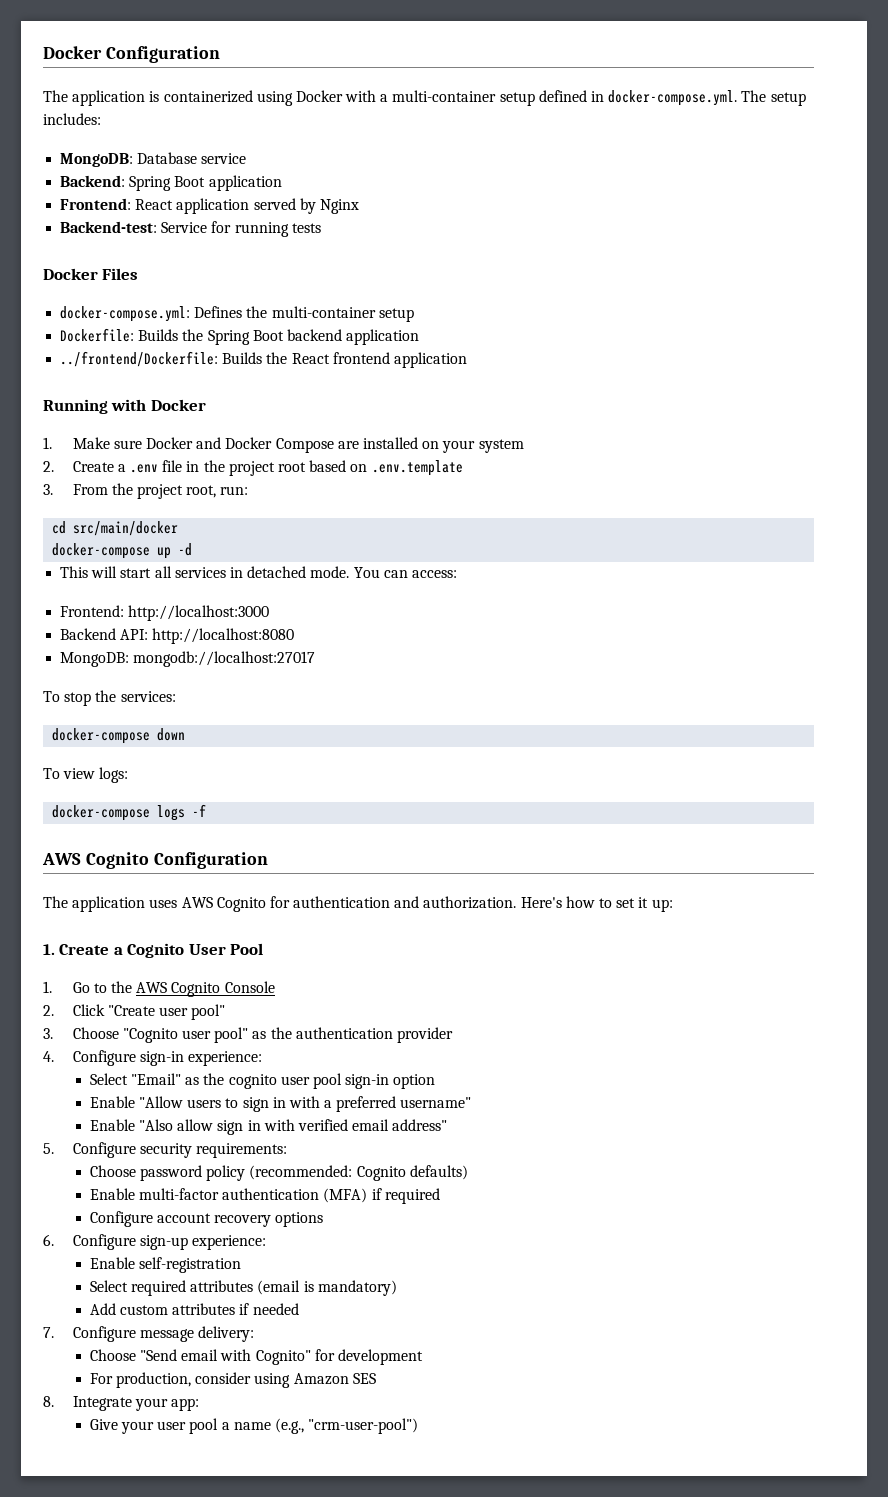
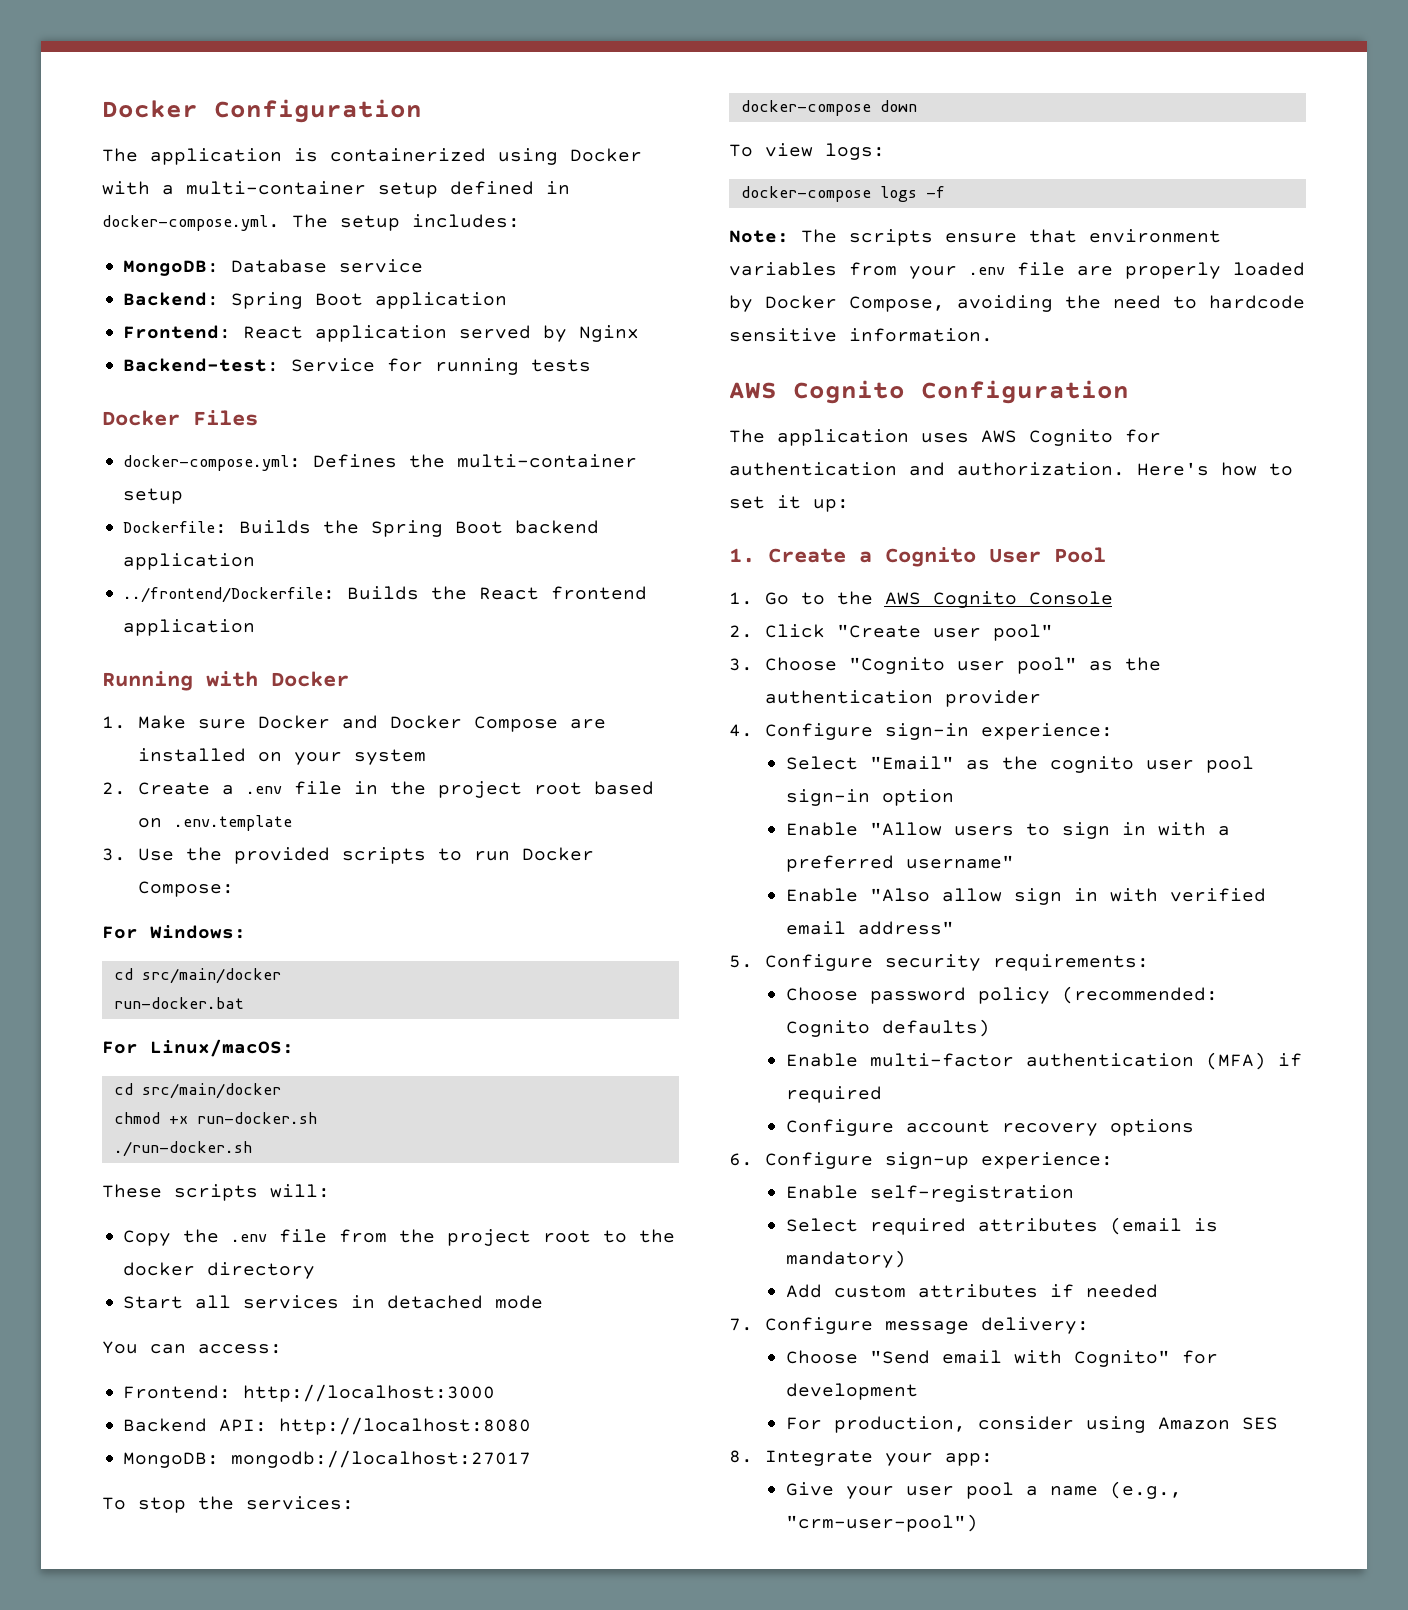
- 3. From the project root, run:
+ 3. Use the provided scripts to run Docker Compose:
+ For Windows:
  cd src/main/docker
- docker-compose up -d
- This will start all services in detached mode. You can access:
+ run-docker.bat
+ For Linux/macOS:
+ cd src/main/docker
+ chmod +x run-docker.sh
+ ./run-docker.sh
+ These scripts will:
+ Copy the .env file from the project root to the docker directory
+ Start all services in detached mode
+ You can access:
+ Note: The scripts ensure that environment variables from your .env file are properly loaded by Docker Compose, avoiding the need to hardcode sensitive information.

